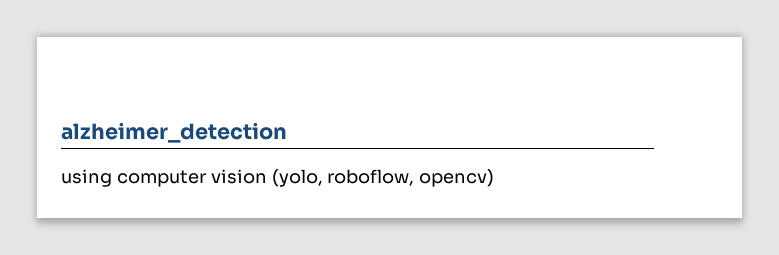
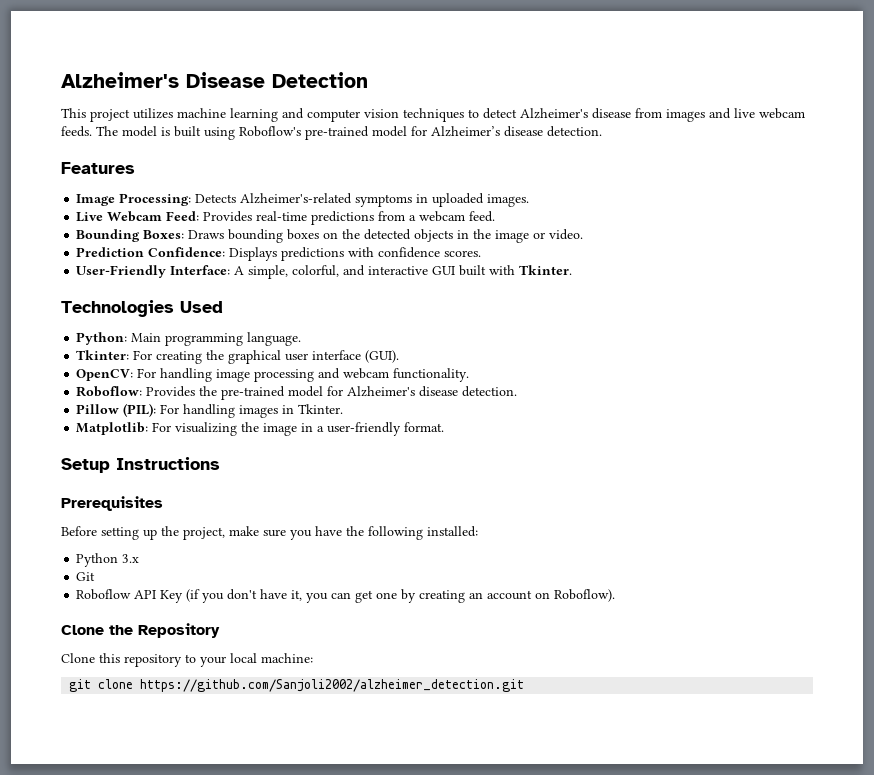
- alzheimer_detection
- using computer vision (yolo, roboflow, opencv)
+ Alzheimer's Disease Detection
+ This project utilizes machine learning and computer vision techniques to detect Alzheimer's disease from images and live webcam feeds. The model is built using Roboflow's pre-trained model for Alzheimer’s disease detection.
+ Features
+ Image Processing: Detects Alzheimer's-related symptoms in uploaded images.
+ Live Webcam Feed: Provides real-time predictions from a webcam feed.
+ Bounding Boxes: Draws bounding boxes on the detected objects in the image or video.
+ Prediction Confidence: Displays predictions with confidence scores.
+ User-Friendly Interface: A simple, colorful, and interactive GUI built with Tkinter.
+ Technologies Used
+ Python: Main programming language.
+ Tkinter: For creating the graphical user interface (GUI).
+ OpenCV: For handling image processing and webcam functionality.
+ Roboflow: Provides the pre-trained model for Alzheimer's disease detection.
+ Pillow (PIL): For handling images in Tkinter.
+ Matplotlib: For visualizing the image in a user-friendly format.
+ Setup Instructions
+ Prerequisites
+ Before setting up the project, make sure you have the following installed:
+ Python 3.x
+ Git
+ Roboflow API Key (if you don't have it, you can get one by creating an account on Roboflow).
+ Clone the Repository
+ Clone this repository to your local machine:
+ git clone https://github.com/Sanjoli2002/alzheimer_detection.git

